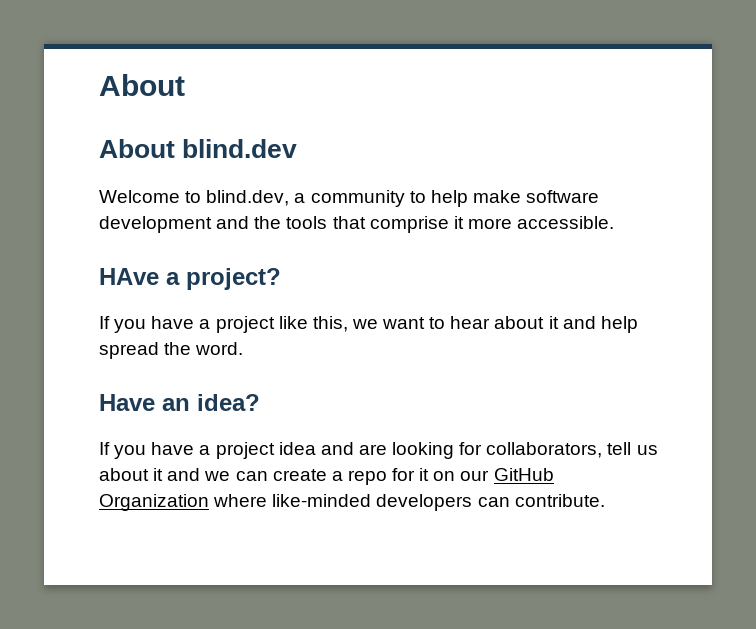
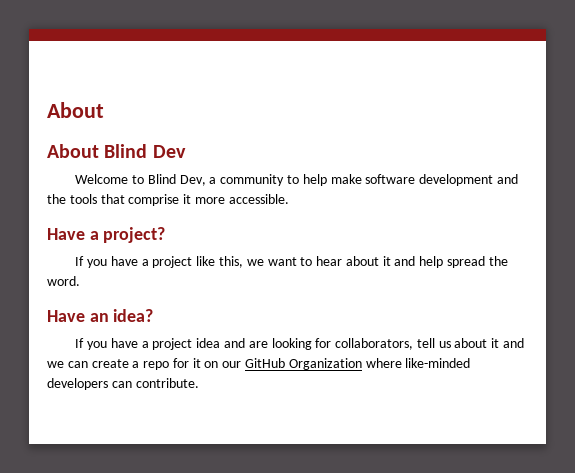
- About blind.dev
+ About Blind Dev
- Welcome to blind.dev, a community to help make software development and the tools that comprise it more accessible.
+ Welcome to Blind Dev, a community to help make software development and the tools that comprise it more accessible.
- HAve a project?
+ Have a project?

